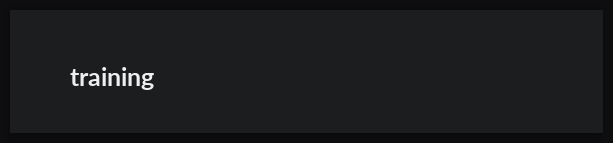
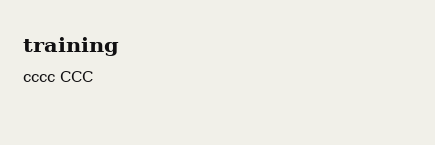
+ cccc CCC

